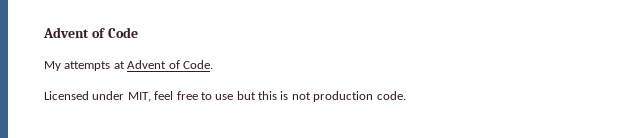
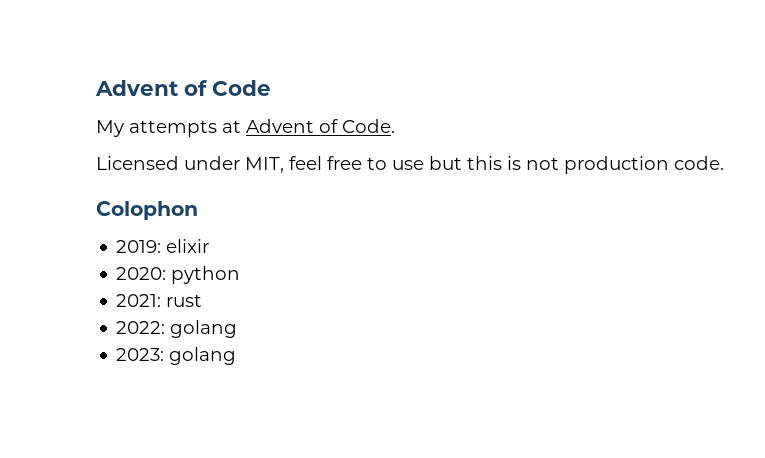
+ Colophon
+ 2019: elixir
+ 2020: python
+ 2021: rust
+ 2022: golang
+ 2023: golang

